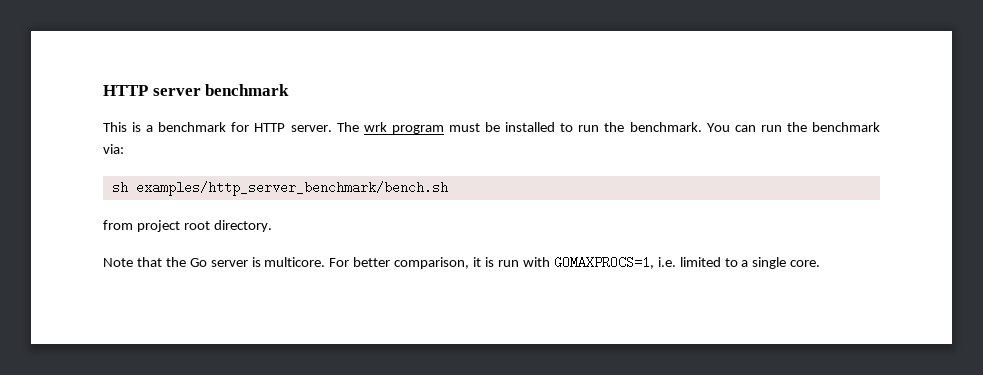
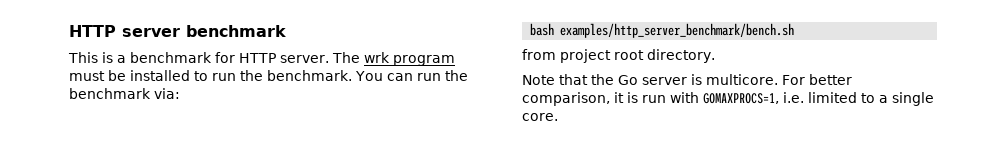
- sh examples/http_server_benchmark/bench.sh
+ bash examples/http_server_benchmark/bench.sh

